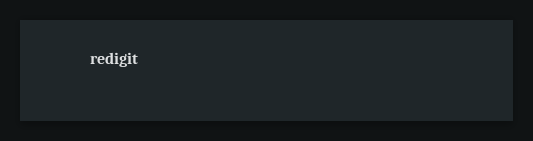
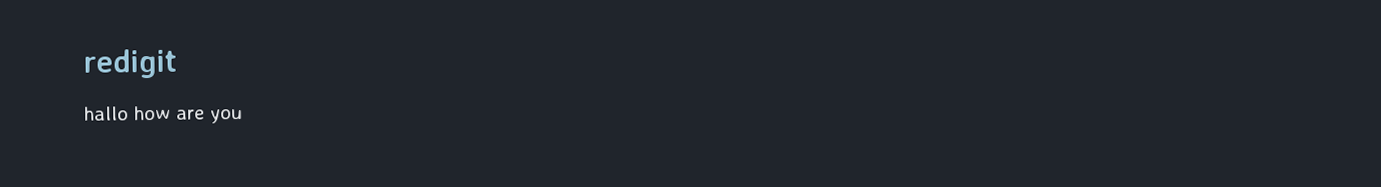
+ hallo how are you

